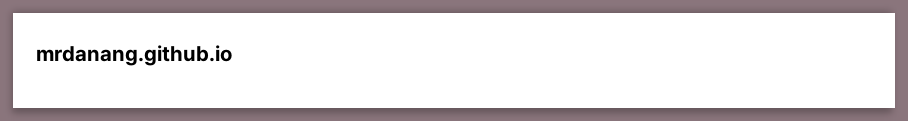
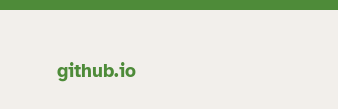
- mrdanang.github.io
+ github.io

